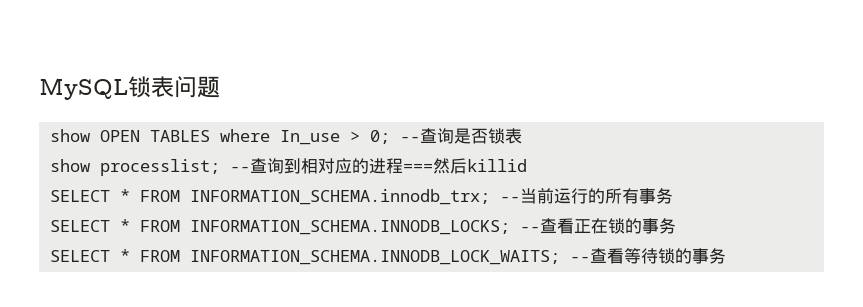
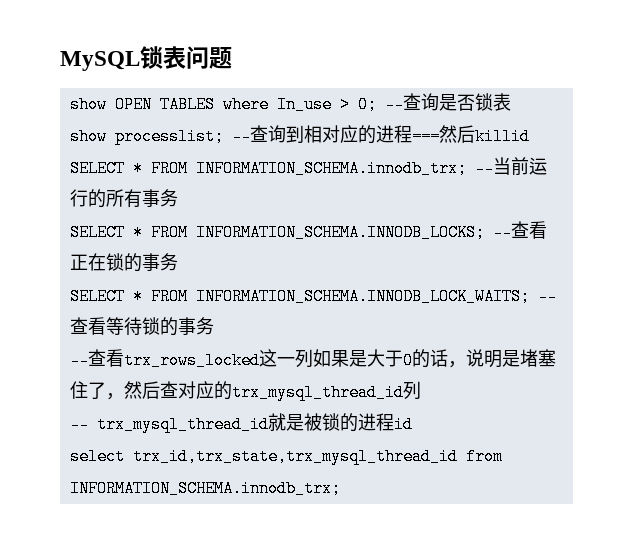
+ --查看trx_rows_locked这一列如果是大于0的话，说明是堵塞住了，然后查对应的trx_mysql_thread_id列
+ -- trx_mysql_thread_id就是被锁的进程id
+ select trx_id,trx_state,trx_mysql_thread_id from INFORMATION_SCHEMA.innodb_trx;

